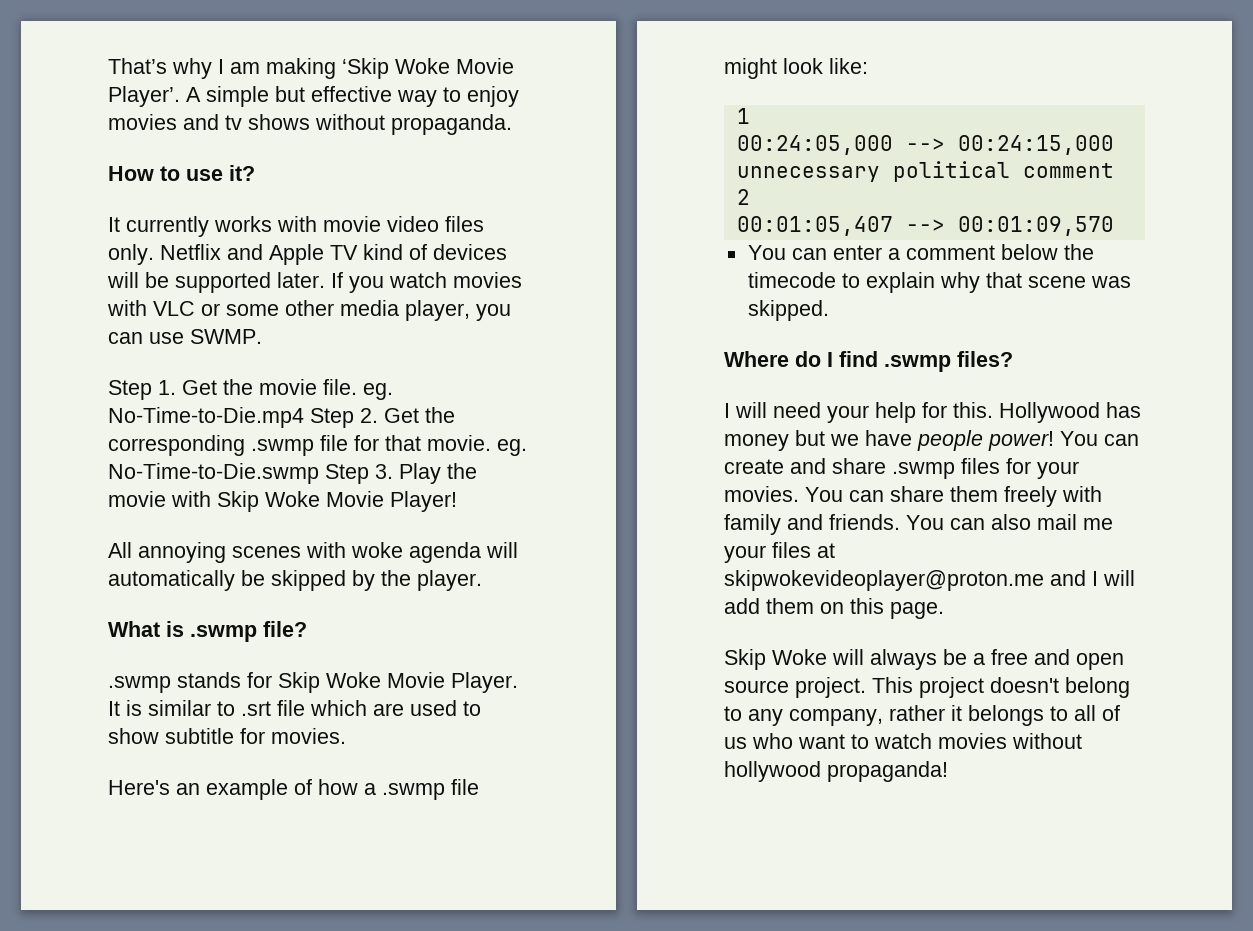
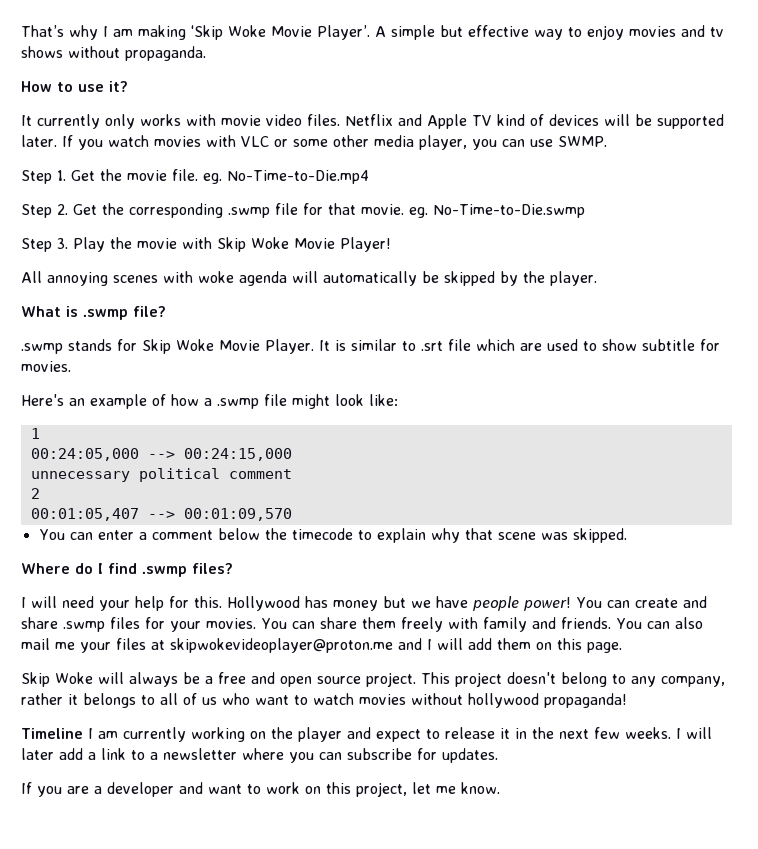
- It currently works with movie video files only.
+ It currently only works with movie video files.
- Step 1. Get the movie file. eg. No-Time-to-Die.mp4 Step 2. Get the corresponding .swmp file for that movie. eg. No-Time-to-Die.swmp Step 3. Play the movie with Skip Woke Movie Player!
+ Step 1. Get the movie file. eg. No-Time-to-Die.mp4
+ Step 2. Get the corresponding .swmp file for that movie. eg. No-Time-to-Die.swmp
+ Step 3. Play the movie with Skip Woke Movie Player!
+ Timeline I am currently working on the player and expect to release it in the next few weeks. I will later add a link to a newsletter where you can subscribe for updates.
+ If you are a developer and want to work on this project, let me know.

